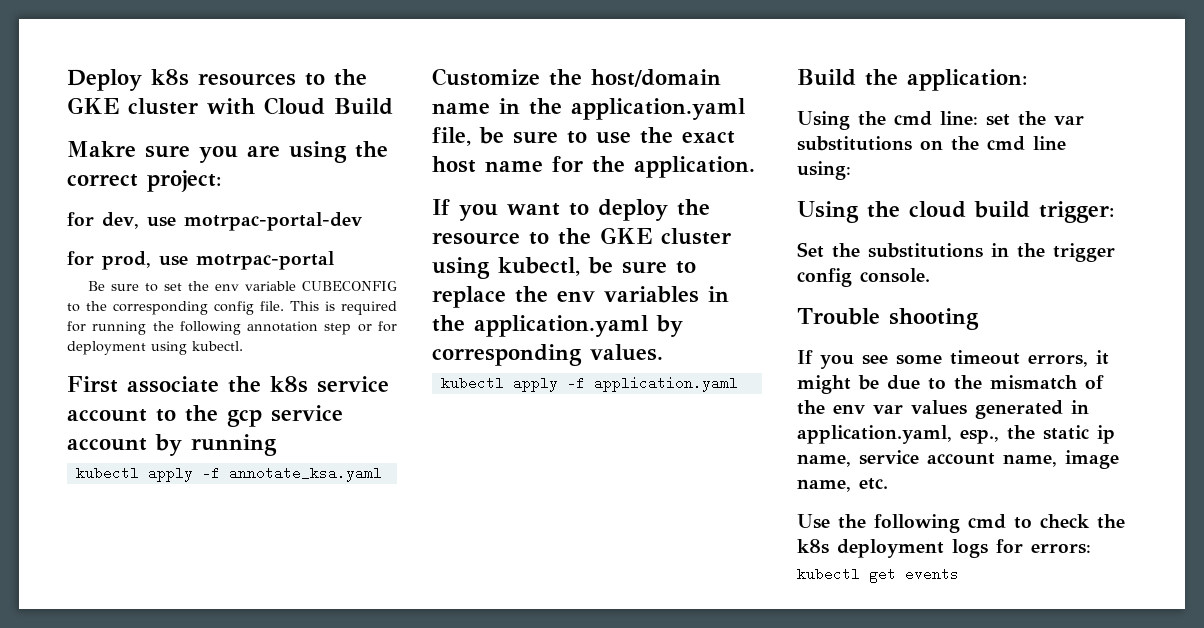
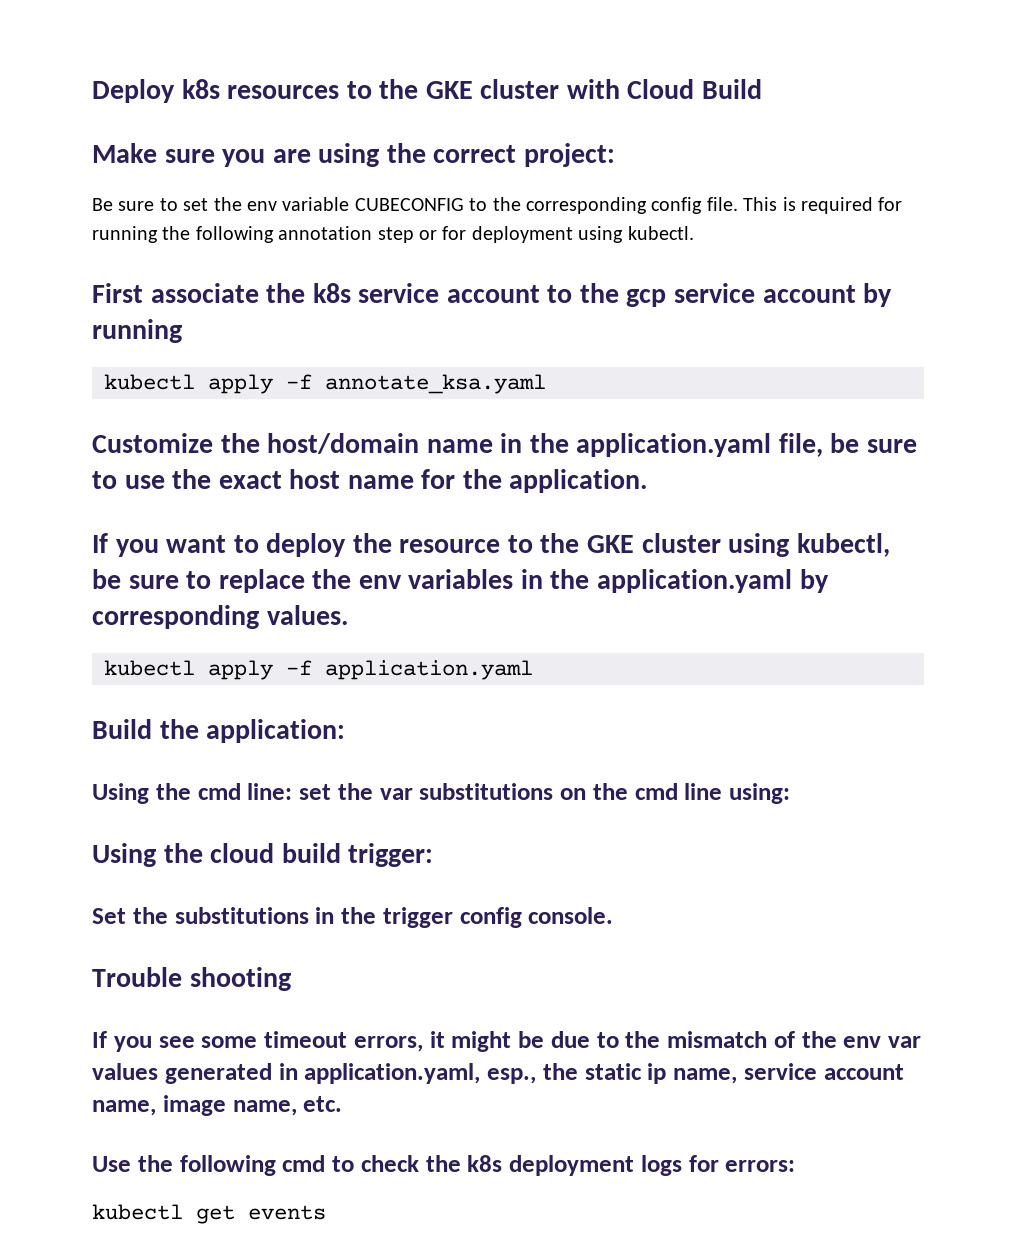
- Makre sure you are using the correct project:
+ Make sure you are using the correct project:
- for dev, use motrpac-portal-dev
- for prod, use motrpac-portal

